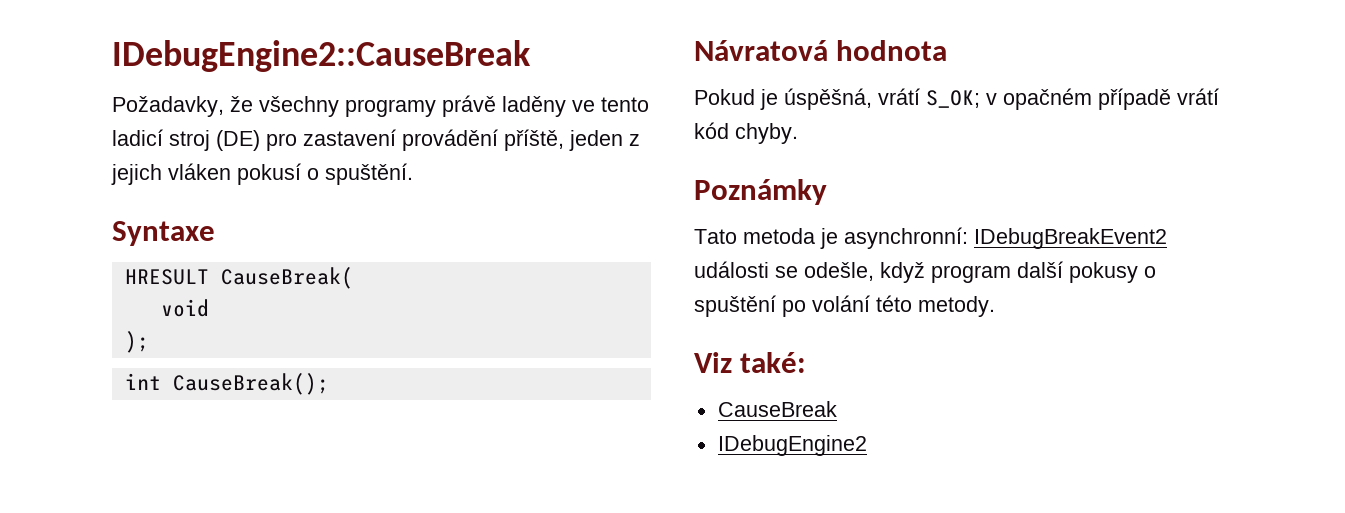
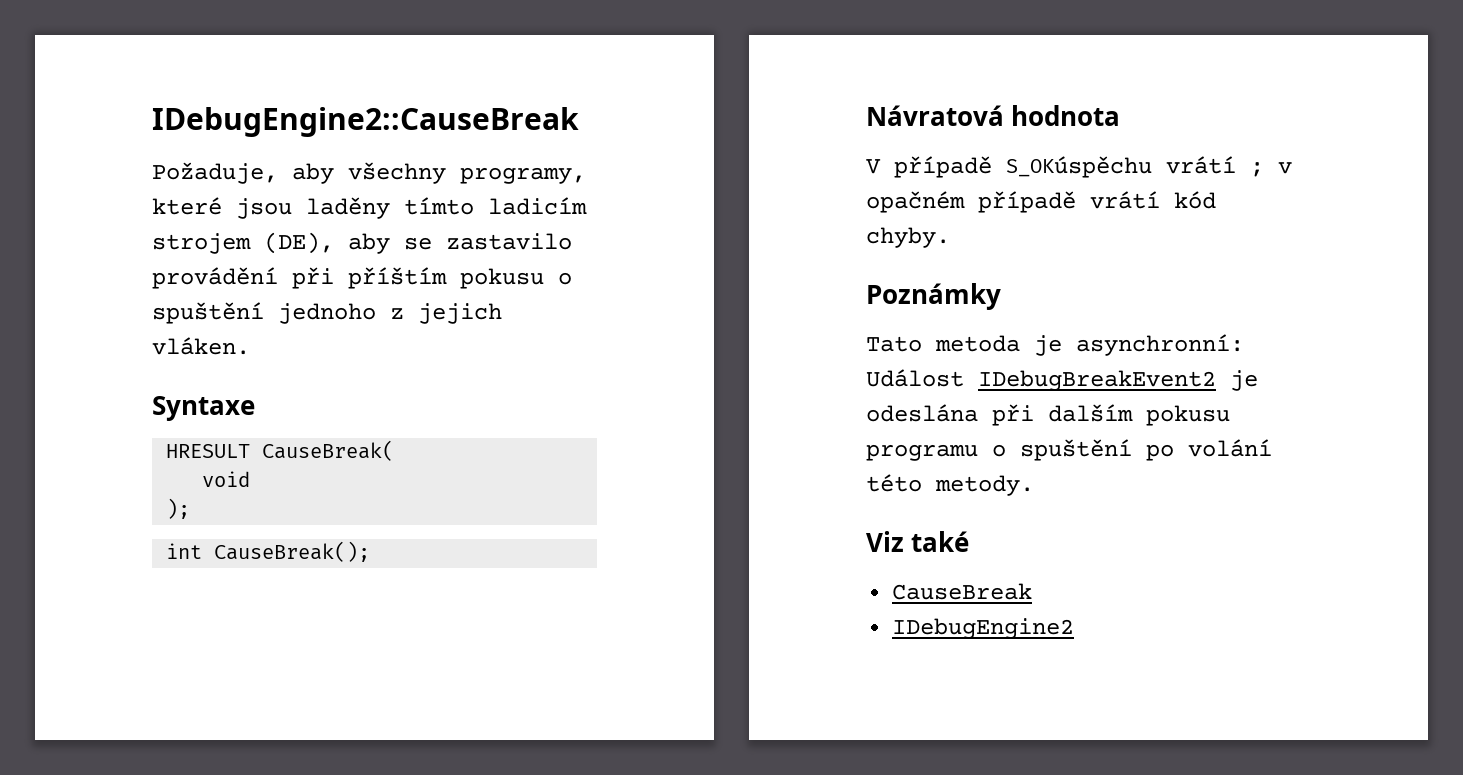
- Požadavky, že všechny programy právě laděny ve tento ladicí stroj (DE) pro zastavení provádění příště, jeden z jejich vláken pokusí o spuštění.
+ Požaduje, aby všechny programy, které jsou laděny tímto ladicím strojem (DE), aby se zastavilo provádění při příštím pokusu o spuštění jednoho z jejich vláken.
- Pokud je úspěšná, vrátí S_OK; v opačném případě vrátí kód chyby.
+ V případě S_OKúspěchu vrátí ; v opačném případě vrátí kód chyby.
- Tato metoda je asynchronní: IDebugBreakEvent2 události se odešle, když program další pokusy o spuštění po volání této metody.
+ Tato metoda je asynchronní: Událost IDebugBreakEvent2 je odeslána při dalším pokusu programu o spuštění po volání této metody.
- Viz také:
+ Viz také

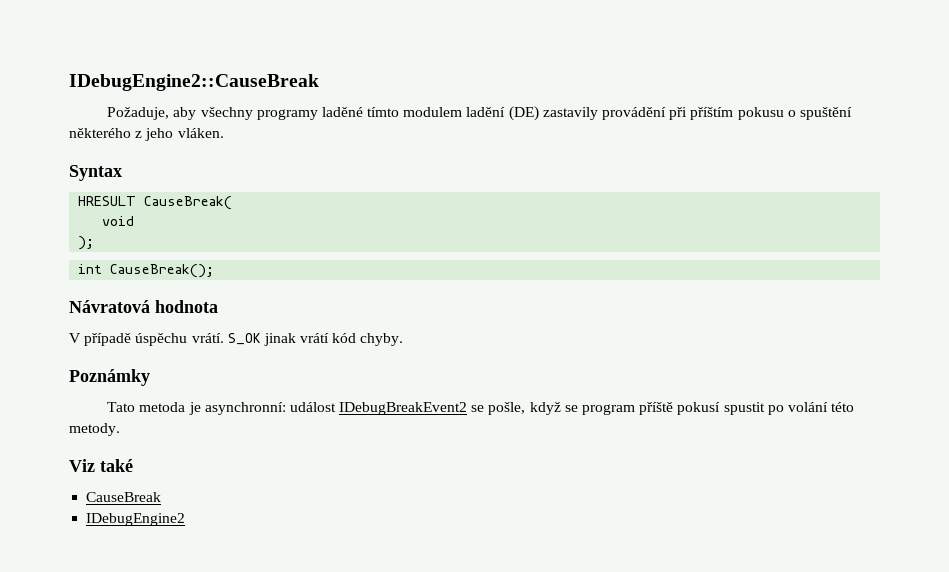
- Požaduje, aby všechny programy, které jsou laděny tímto ladicím strojem (DE), aby se zastavilo provádění při příštím pokusu o spuštění jednoho z jejich vláken.
+ Požaduje, aby všechny programy laděné tímto modulem ladění (DE) zastavily provádění při příštím pokusu o spuštění některého z jeho vláken.
- Syntaxe
+ Syntax
- V případě S_OKúspěchu vrátí ; v opačném případě vrátí kód chyby.
+ V případě úspěchu vrátí. S_OK jinak vrátí kód chyby.
- Tato metoda je asynchronní: Událost IDebugBreakEvent2 je odeslána při dalším pokusu programu o spuštění po volání této metody.
+ Tato metoda je asynchronní: událost IDebugBreakEvent2 se pošle, když se program příště pokusí spustit po volání této metody.

